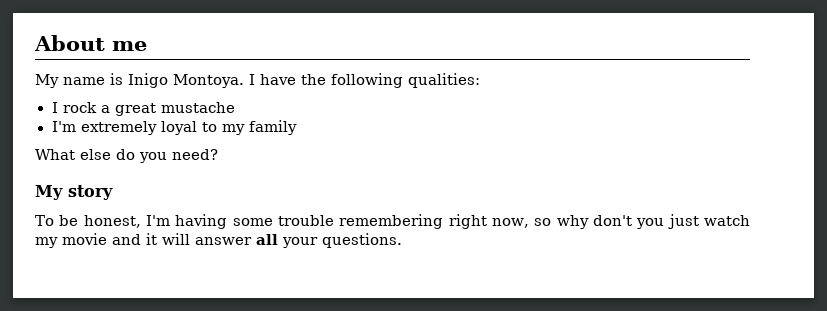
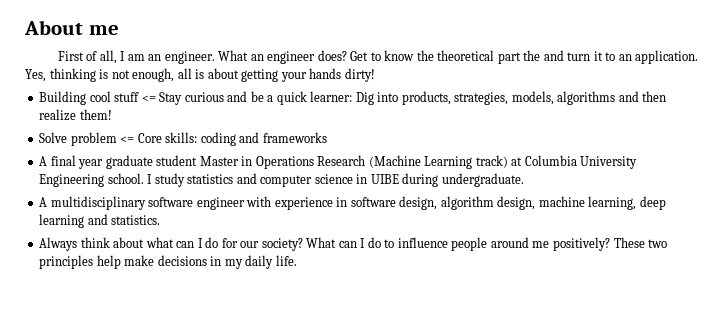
- My name is Inigo Montoya. I have the following qualities:
- I rock a great mustache
- I'm extremely loyal to my family
- What else do you need?
- My story
- To be honest, I'm having some trouble remembering right now, so why don't you just watch my movie and it will answer all your questions.
+ First of all, I am an engineer. What an engineer does? Get to know the theoretical part the and turn it to an application. Yes, thinking is not enough, all is about getting your hands dirty!
+ Building cool stuff <= Stay curious and be a quick learner: Dig into products, strategies, models, algorithms and then realize them!
+ Solve problem <= Core skills: coding and frameworks
+ A final year graduate student Master in Operations Research (Machine Learning track) at Columbia University Engineering school. I study statistics and computer science in UIBE during undergraduate.
+ A multidisciplinary software engineer with experience in software design, algorithm design, machine learning, deep learning and statistics.
+ Always think about what can I do for our society? What can I do to influence people around me positively? These two principles help make decisions in my daily life.

